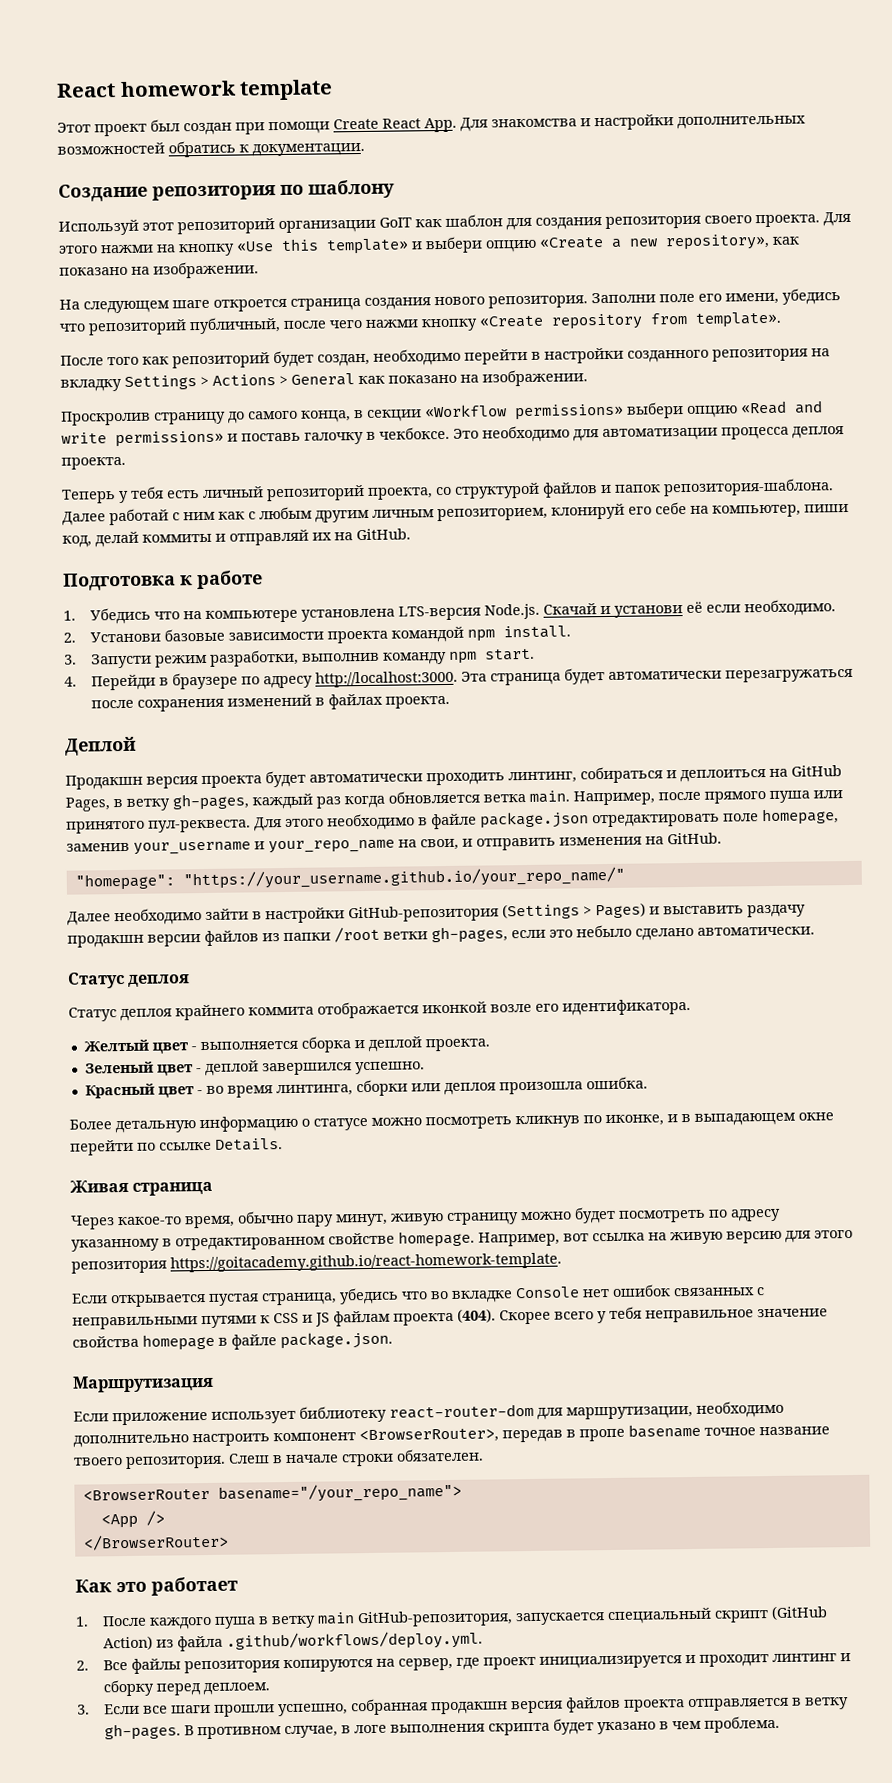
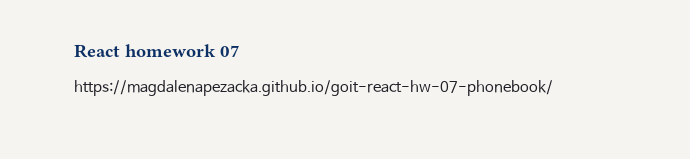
- React homework template
- Этот проект был создан при помощи Create React App. Для знакомства и настройки дополнительных возможностей обратись к документации.
- Создание репозитория по шаблону
- Используй этот репозиторий организации GoIT как шаблон для создания репозитория своего проекта. Для этого нажми на кнопку «Use this template» и выбери опцию «Create a new repository», как показано на изображении.
- На следующем шаге откроется страница создания нового репозитория. Заполни поле его имени, убедись что репозиторий публичный, после чего нажми кнопку «Create repository from template».
- После того как репозиторий будет создан, необходимо перейти в настройки созданного репозитория на вкладку Settings > Actions > General как показано на изображении.
- Проскролив страницу до самого конца, в секции «Workflow permissions» выбери опцию «Read and write permissions» и поставь галочку в чекбоксе. Это необходимо для автоматизации процесса деплоя проекта.
- Теперь у тебя есть личный репозиторий проекта, со структурой файлов и папок репозитория-шаблона. Далее работай с ним как с любым другим личным репозиторием, клонируй его себе на компьютер, пиши код, делай коммиты и отправляй их на GitHub.
- Подготовка к работе
- 1. Убедись что на компьютере установлена LTS-версия Node.js. Скачай и установи её если необходимо.
- 2. Установи базовые зависимости проекта командой npm install.
- 3. Запусти режим разработки, выполнив команду npm start.
- 4. Перейди в браузере по адресу http://localhost:3000. Эта страница будет автоматически перезагружаться после сохранения изменений в файлах проекта.
- Деплой
- Продакшн версия проекта будет автоматически проходить линтинг, собираться и деплоиться на GitHub Pages, в ветку gh-pages, каждый раз когда обновляется ветка main. Например, после прямого пуша или принятого пул-реквеста. Для этого необходимо в файле package.json отредактировать поле homepage, заменив your_username и your_repo_name на свои, и отправить изменения на GitHub.
- "homepage": "https://your_username.github.io/your_repo_name/"
- Далее необходимо зайти в настройки GitHub-репозитория (Settings > Pages) и выставить раздачу продакшн версии файлов из папки /root ветки gh-pages, если это небыло сделано автоматически.
- Статус деплоя
- Статус деплоя крайнего коммита отображается иконкой возле его идентификатора.
- Желтый цвет - выполняется сборка и деплой проекта.
- Зеленый цвет - деплой завершился успешно.
- Красный цвет - во время линтинга, сборки или деплоя произошла ошибка.
- Более детальную информацию о статусе можно посмотреть кликнув по иконке, и в выпадающем окне перейти по ссылке Details.
- Живая страница
- Через какое-то время, обычно пару минут, живую страницу можно будет посмотреть по адресу указанному в отредактированном свойстве homepage. Например, вот ссылка на живую версию для этого репозитория https://goitacademy.github.io/react-homework-template.
- Если открывается пустая страница, убедись что во вкладке Console нет ошибок связанных с неправильными путями к CSS и JS файлам проекта (404). Скорее всего у тебя неправильное значение свойства homepage в файле package.json.
- Маршрутизация
- Если приложение использует библиотеку react-router-dom для маршрутизации, необходимо дополнительно настроить компонент <BrowserRouter>, передав в пропе basename точное название твоего репозитория. Слеш в начале строки обязателен.
- <BrowserRouter basename="/your_repo_name">
- <App />
- </BrowserRouter>
- Как это работает
- 1. После каждого пуша в ветку main GitHub-репозитория, запускается специальный скрипт (GitHub Action) из файла .github/workflows/deploy.yml.
- 2. Все файлы репозитория копируются на сервер, где проект инициализируется и проходит линтинг и сборку перед деплоем.
- 3. Если все шаги прошли успешно, собранная продакшн версия файлов проекта отправляется в ветку gh-pages. В противном случае, в логе выполнения скрипта будет указано в чем проблема.
+ React homework 07
+ https://magdalenapezacka.github.io/goit-react-hw-07-phonebook/

